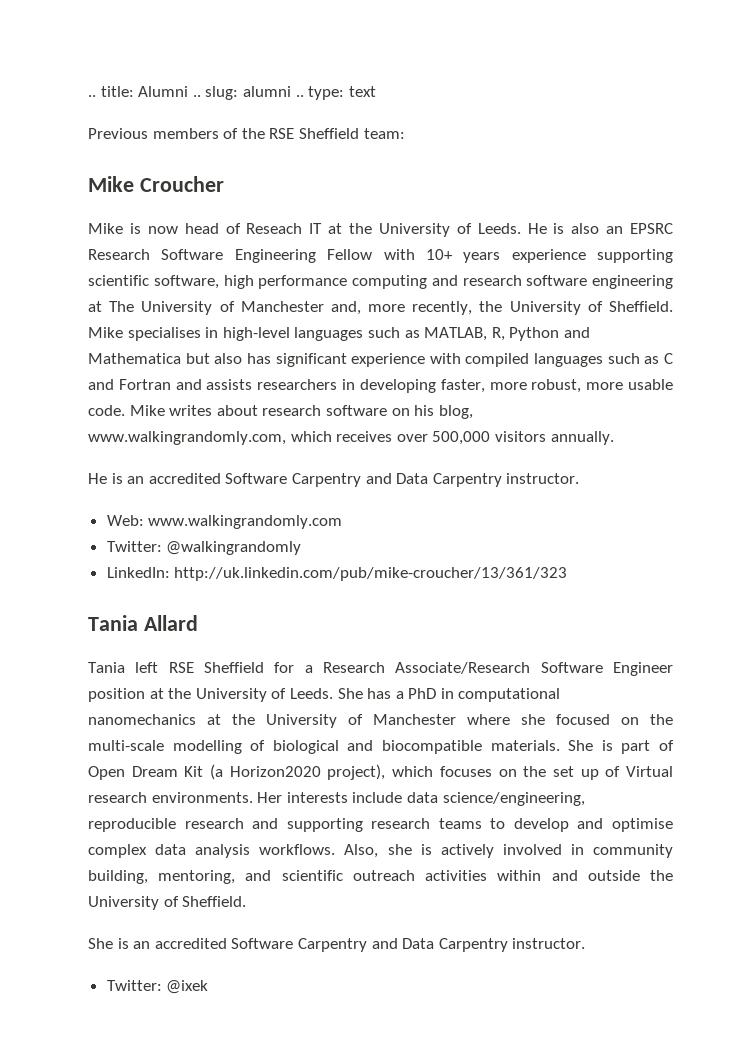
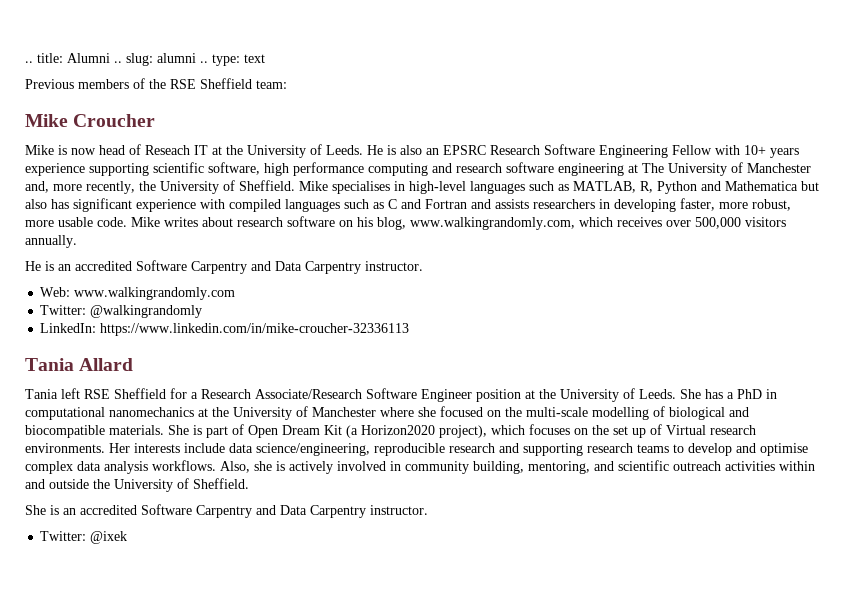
- LinkedIn: http://uk.linkedin.com/pub/mike-croucher/13/361/323
+ LinkedIn: https://www.linkedin.com/in/mike-croucher-32336113

